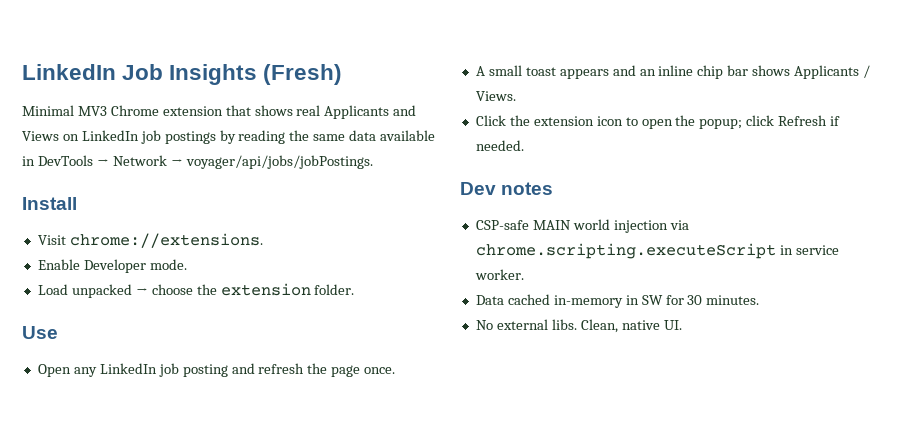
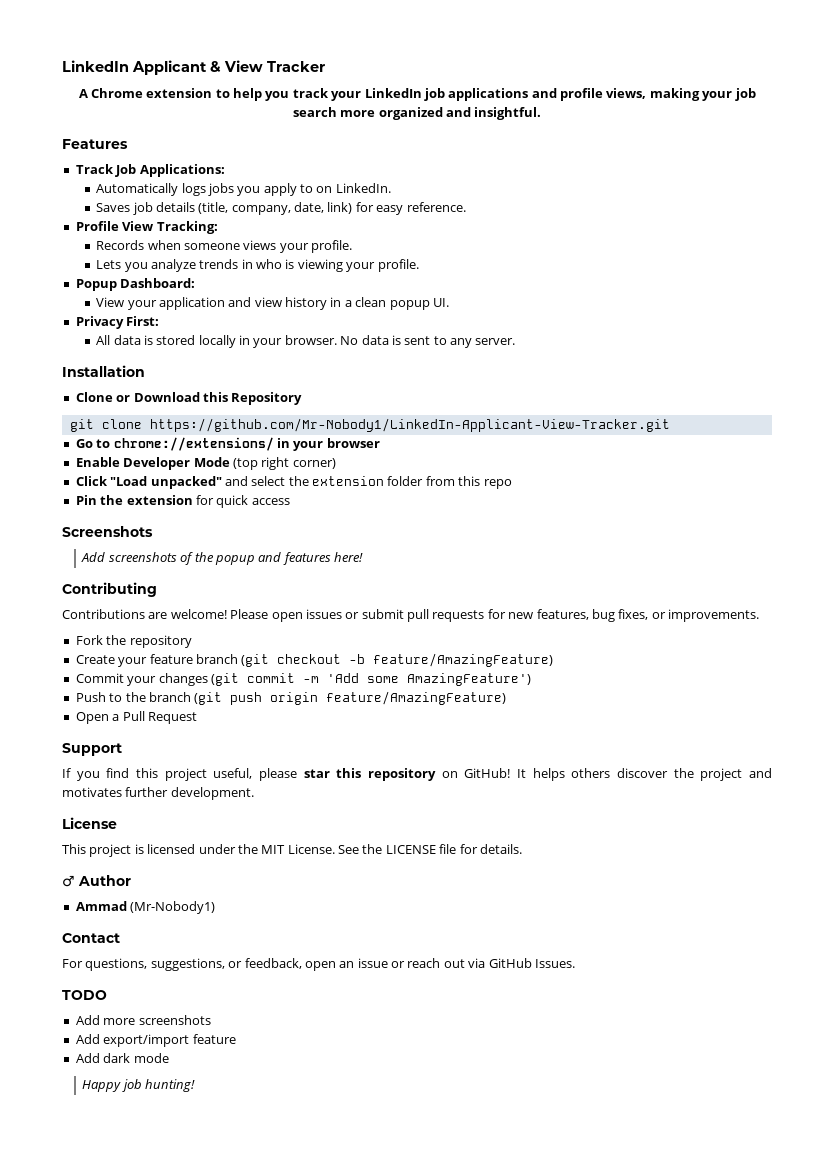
- LinkedIn Job Insights (Fresh)
- Minimal MV3 Chrome extension that shows real Applicants and Views on LinkedIn job postings by reading the same data available in DevTools → Network → voyager/api/jobs/jobPostings.
- Install
- Visit chrome://extensions.
- Enable Developer mode.
- Load unpacked → choose the extension folder.
- Use
- Open any LinkedIn job posting and refresh the page once.
- A small toast appears and an inline chip bar shows Applicants / Views.
- Click the extension icon to open the popup; click Refresh if needed.
- Dev notes
- CSP-safe MAIN world injection via chrome.scripting.executeScript in service worker.
- Data cached in-memory in SW for 30 minutes.
- No external libs. Clean, native UI.
+ LinkedIn Applicant & View Tracker
+ A Chrome extension to help you track your LinkedIn job applications and profile views, making your job search more organized and insightful.
+ Features
+ Track Job Applications:
+ Automatically logs jobs you apply to on LinkedIn.
+ Saves job details (title, company, date, link) for easy reference.
+ Profile View Tracking:
+ Records when someone views your profile.
+ Lets you analyze trends in who is viewing your profile.
+ Popup Dashboard:
+ View your application and view history in a clean popup UI.
+ Privacy First:
+ All data is stored locally in your browser. No data is sent to any server.
+ Installation
+ Clone or Download this Repository
+ git clone https://github.com/Mr-Nobody1/LinkedIn-Applicant-View-Tracker.git
+ Go to chrome://extensions/ in your browser
+ Enable Developer Mode (top right corner)
+ Click "Load unpacked" and select the extension folder from this repo
+ Pin the extension for quick access
+ Screenshots
+ Add screenshots of the popup and features here!
+ Contributing
+ Contributions are welcome! Please open issues or submit pull requests for new features, bug fixes, or improvements.
+ Fork the repository
+ Create your feature branch (git checkout -b feature/AmazingFeature)
+ Commit your changes (git commit -m 'Add some AmazingFeature')
+ Push to the branch (git push origin feature/AmazingFeature)
+ Open a Pull Request
+ Support
+ If you find this project useful, please star this repository on GitHub! It helps others discover the project and motivates further development.
+ License
+ This project is licensed under the MIT License. See the LICENSE file for details.
+ ♂ Author
+ Ammad (Mr-Nobody1)
+ Contact
+ For questions, suggestions, or feedback, open an issue or reach out via GitHub Issues.
+ TODO
+ Add more screenshots
+ Add export/import feature
+ Add dark mode
+ Happy job hunting!

